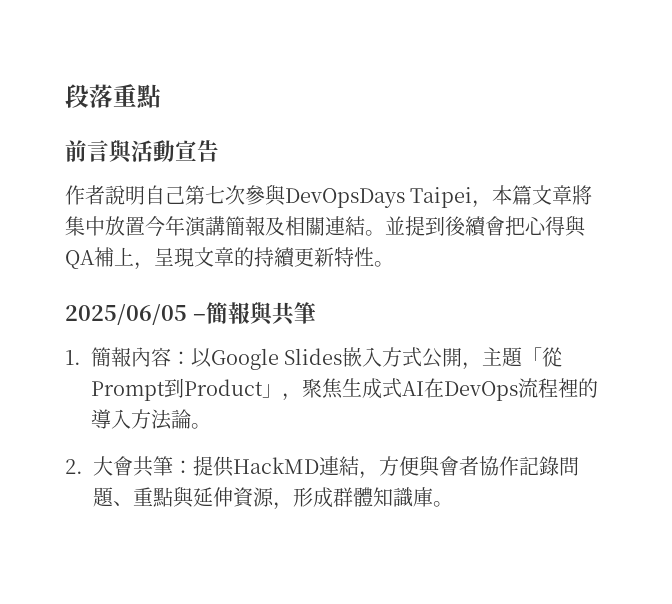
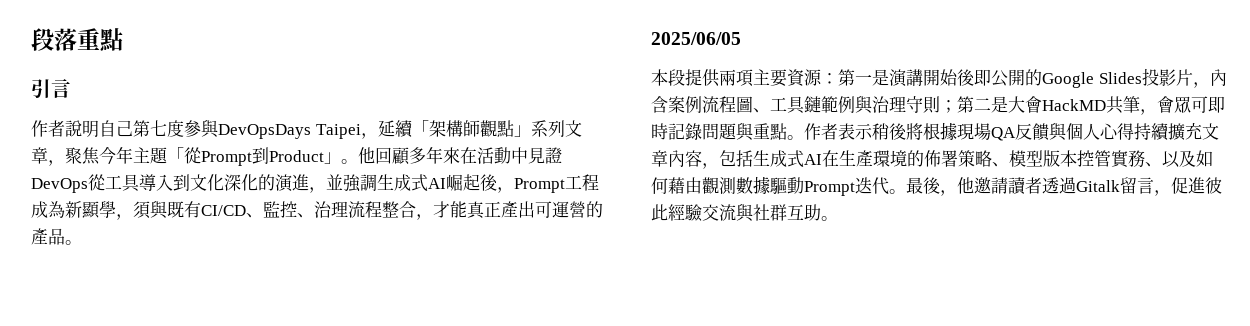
- 前言與活動宣告
+ 引言
- 作者說明自己第七次參與DevOpsDays Taipei，本篇文章將集中放置今年演講簡報及相關連結。並提到後續會把心得與QA補上，呈現文章的持續更新特性。
- 2025/06/05 –簡報與共筆
- 1.簡報內容：以Google Slides嵌入方式公開，主題「從Prompt到Product」，聚焦生成式AI在DevOps流程裡的導入方法論。
- 2.大會共筆：提供HackMD連結，方便與會者協作記錄問題、重點與延伸資源，形成群體知識庫。
+ 作者說明自己第七度參與DevOpsDays Taipei，延續「架構師觀點」系列文章，聚焦今年主題「從Prompt到Product」。他回顧多年來在活動中見證DevOps從工具導入到文化深化的演進，並強調生成式AI崛起後，Prompt工程成為新顯學，須與既有CI/CD、監控、治理流程整合，才能真正產出可運營的產品。
+ 2025/06/05
+ 本段提供兩項主要資源：第一是演講開始後即公開的Google Slides投影片，內含案例流程圖、工具鏈範例與治理守則；第二是大會HackMD共筆，會眾可即時記錄問題與重點。作者表示稍後將根據現場QA反饋與個人心得持續擴充文章內容，包括生成式AI在生產環境的佈署策略、模型版本控管實務、以及如何藉由觀測數據驅動Prompt迭代。最後，他邀請讀者透過Gitalk留言，促進彼此經驗交流與社群互助。

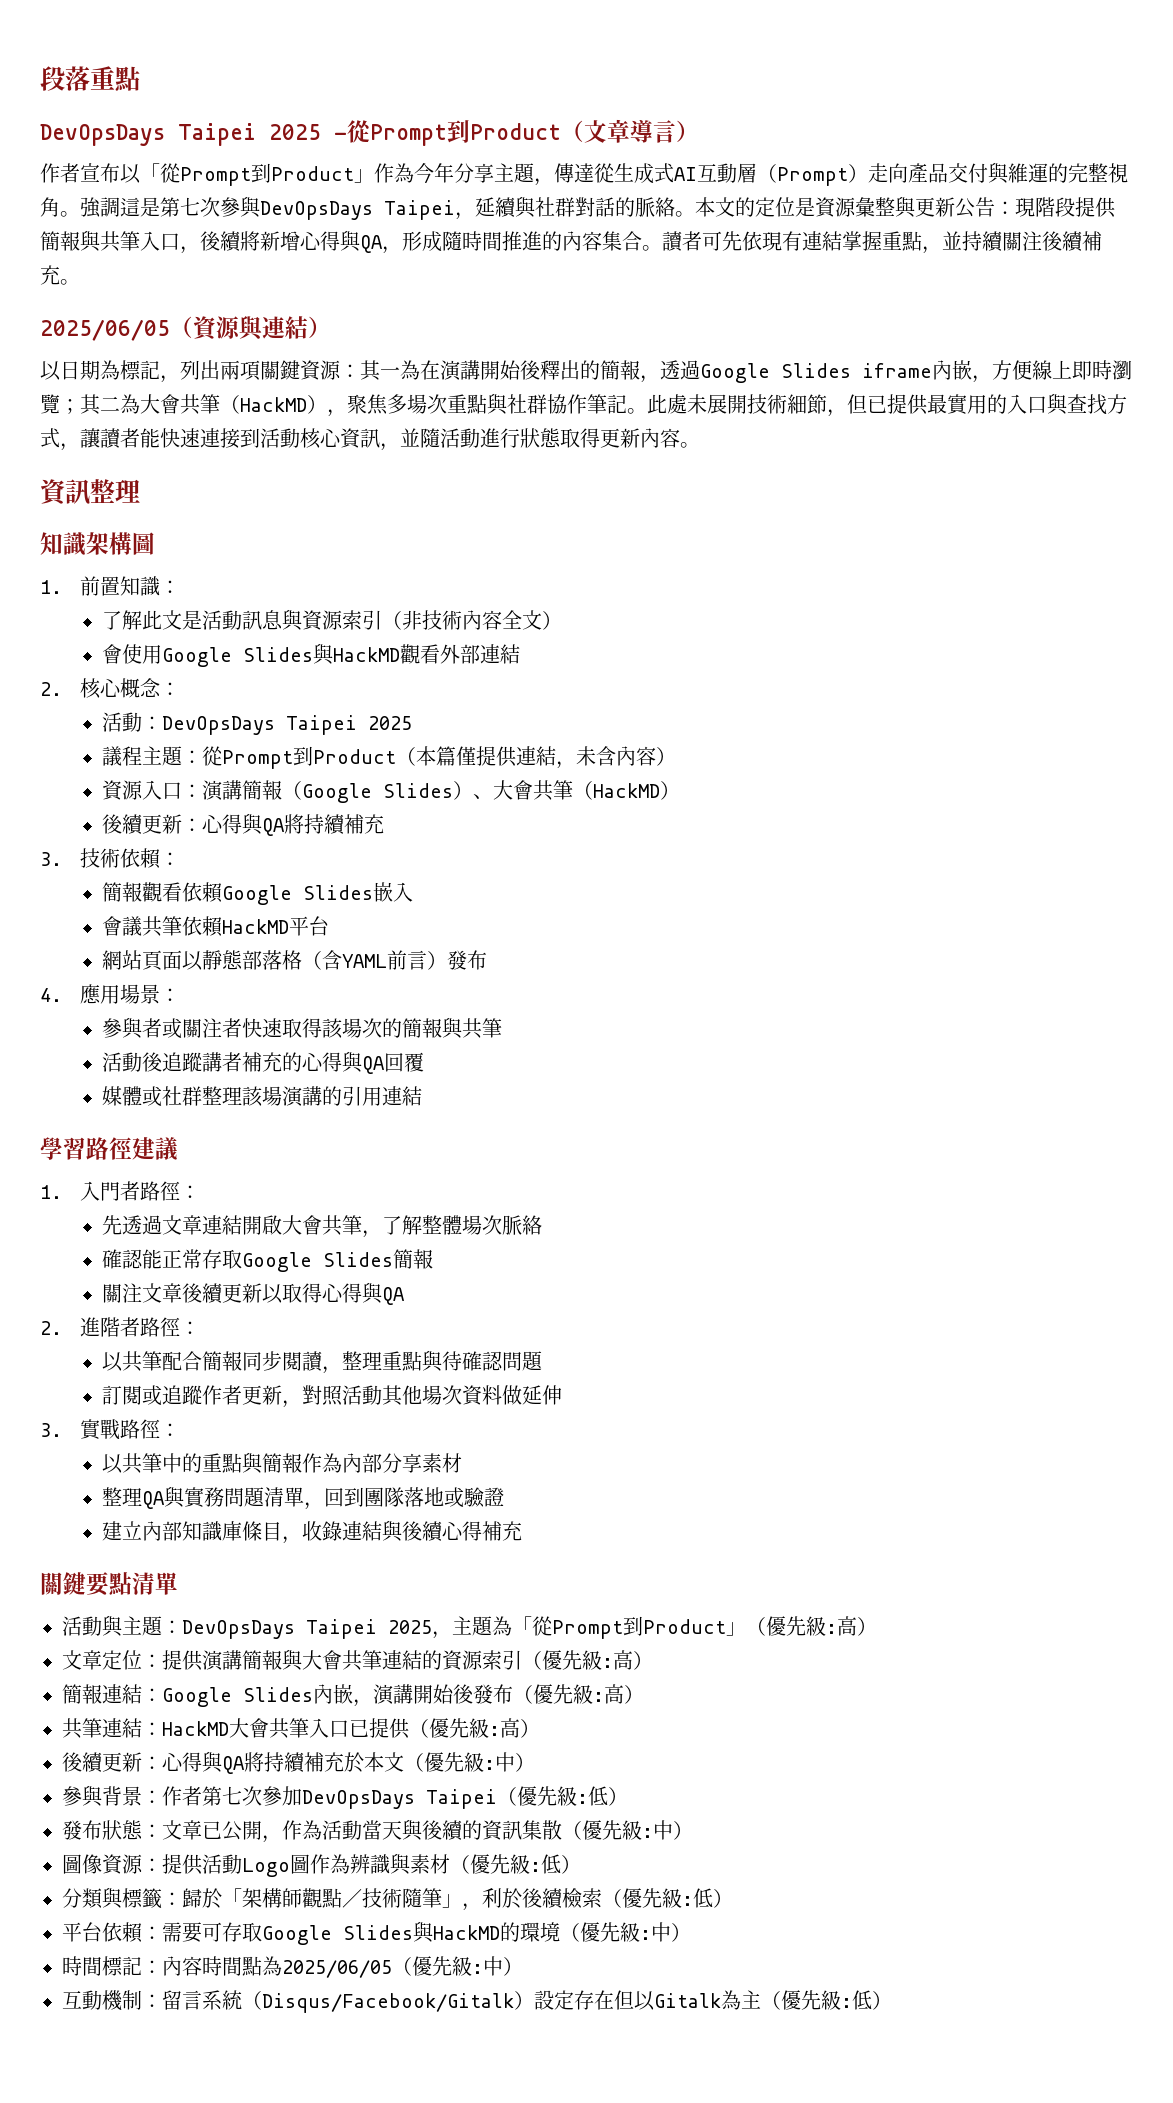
- 引言
- 作者說明自己第七度參與DevOpsDays Taipei，延續「架構師觀點」系列文章，聚焦今年主題「從Prompt到Product」。他回顧多年來在活動中見證DevOps從工具導入到文化深化的演進，並強調生成式AI崛起後，Prompt工程成為新顯學，須與既有CI/CD、監控、治理流程整合，才能真正產出可運營的產品。
- 2025/06/05
- 本段提供兩項主要資源：第一是演講開始後即公開的Google Slides投影片，內含案例流程圖、工具鏈範例與治理守則；第二是大會HackMD共筆，會眾可即時記錄問題與重點。作者表示稍後將根據現場QA反饋與個人心得持續擴充文章內容，包括生成式AI在生產環境的佈署策略、模型版本控管實務、以及如何藉由觀測數據驅動Prompt迭代。最後，他邀請讀者透過Gitalk留言，促進彼此經驗交流與社群互助。
+ DevOpsDays Taipei 2025 -從Prompt到Product（文章導言）
+ 作者宣布以「從Prompt到Product」作為今年分享主題，傳達從生成式AI互動層（Prompt）走向產品交付與維運的完整視角。強調這是第七次參與DevOpsDays Taipei，延續與社群對話的脈絡。本文的定位是資源彙整與更新公告：現階段提供簡報與共筆入口，後續將新增心得與QA，形成隨時間推進的內容集合。讀者可先依現有連結掌握重點，並持續關注後續補充。
+ 2025/06/05（資源與連結）
+ 以日期為標記，列出兩項關鍵資源：其一為在演講開始後釋出的簡報，透過Google Slides iframe內嵌，方便線上即時瀏覽；其二為大會共筆（HackMD），聚焦多場次重點與社群協作筆記。此處未展開技術細節，但已提供最實用的入口與查找方式，讓讀者能快速連接到活動核心資訊，並隨活動進行狀態取得更新內容。
+ 資訊整理
+ 知識架構圖
+ 1.前置知識：
+ 了解此文是活動訊息與資源索引（非技術內容全文）
+ 會使用Google Slides與HackMD觀看外部連結
+ 2.核心概念：
+ 活動：DevOpsDays Taipei 2025
+ 議程主題：從Prompt到Product（本篇僅提供連結，未含內容）
+ 資源入口：演講簡報（Google Slides）、大會共筆（HackMD）
+ 後續更新：心得與QA將持續補充
+ 3.技術依賴：
+ 簡報觀看依賴Google Slides嵌入
+ 會議共筆依賴HackMD平台
+ 網站頁面以靜態部落格（含YAML前言）發布
+ 4.應用場景：
+ 參與者或關注者快速取得該場次的簡報與共筆
+ 活動後追蹤講者補充的心得與QA回覆
+ 媒體或社群整理該場演講的引用連結
+ 學習路徑建議
+ 1.入門者路徑：
+ 先透過文章連結開啟大會共筆，了解整體場次脈絡
+ 確認能正常存取Google Slides簡報
+ 關注文章後續更新以取得心得與QA
+ 2.進階者路徑：
+ 以共筆配合簡報同步閱讀，整理重點與待確認問題
+ 訂閱或追蹤作者更新，對照活動其他場次資料做延伸
+ 3.實戰路徑：
+ 以共筆中的重點與簡報作為內部分享素材
+ 整理QA與實務問題清單，回到團隊落地或驗證
+ 建立內部知識庫條目，收錄連結與後續心得補充
+ 關鍵要點清單
+ 活動與主題：DevOpsDays Taipei 2025，主題為「從Prompt到Product」（優先級:高）
+ 文章定位：提供演講簡報與大會共筆連結的資源索引（優先級:高）
+ 簡報連結：Google Slides內嵌，演講開始後發布（優先級:高）
+ 共筆連結：HackMD大會共筆入口已提供（優先級:高）
+ 後續更新：心得與QA將持續補充於本文（優先級:中）
+ 參與背景：作者第七次參加DevOpsDays Taipei（優先級:低）
+ 發布狀態：文章已公開，作為活動當天與後續的資訊集散（優先級:中）
+ 圖像資源：提供活動Logo圖作為辨識與素材（優先級:低）
+ 分類與標籤：歸於「架構師觀點／技術隨筆」，利於後續檢索（優先級:低）
+ 平台依賴：需要可存取Google Slides與HackMD的環境（優先級:中）
+ 時間標記：內容時間點為2025/06/05（優先級:中）
+ 互動機制：留言系統（Disqus/Facebook/Gitalk）設定存在但以Gitalk為主（優先級:低）

